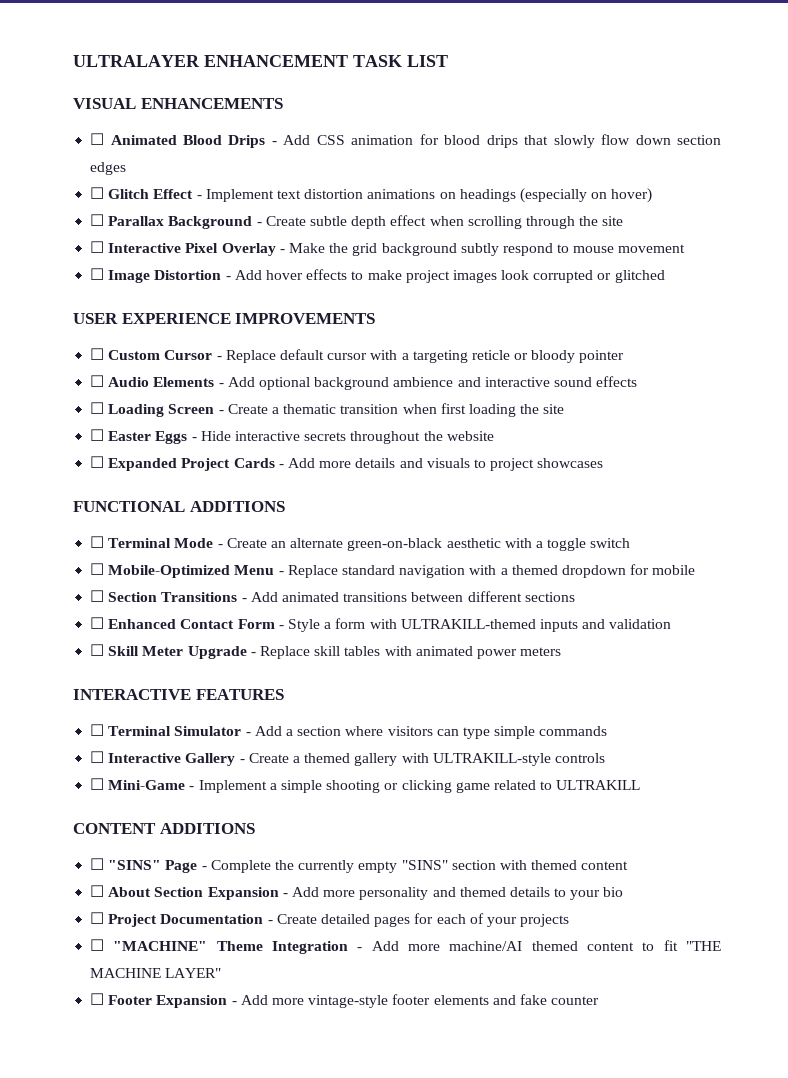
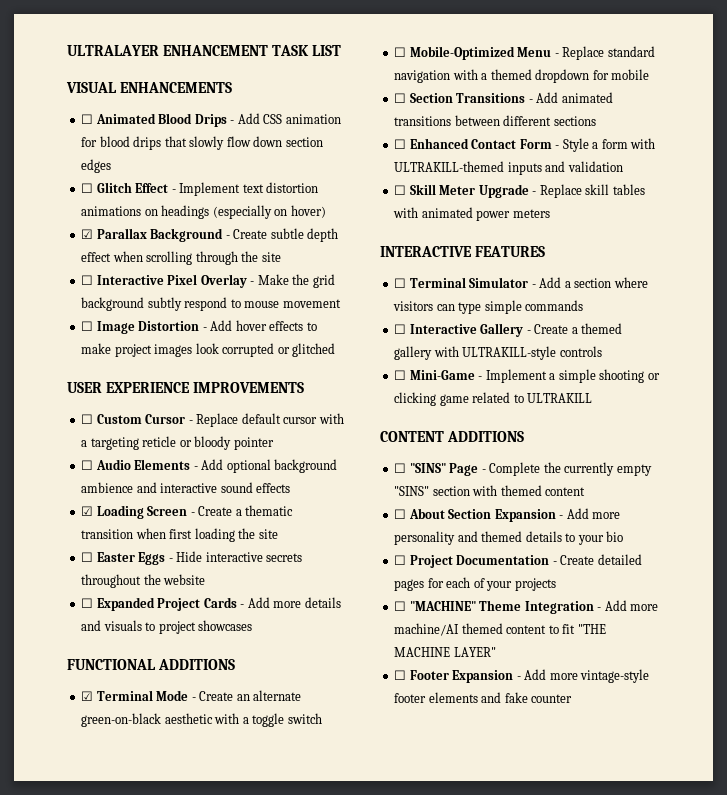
- ☐ Parallax Background - Create subtle depth effect when scrolling through the site
+ ☑ Parallax Background - Create subtle depth effect when scrolling through the site
- ☐ Loading Screen - Create a thematic transition when first loading the site
+ ☑ Loading Screen - Create a thematic transition when first loading the site
- ☐ Terminal Mode - Create an alternate green-on-black aesthetic with a toggle switch
+ ☑ Terminal Mode - Create an alternate green-on-black aesthetic with a toggle switch

